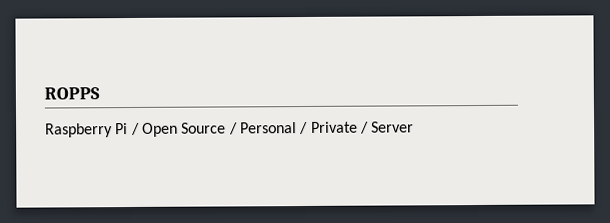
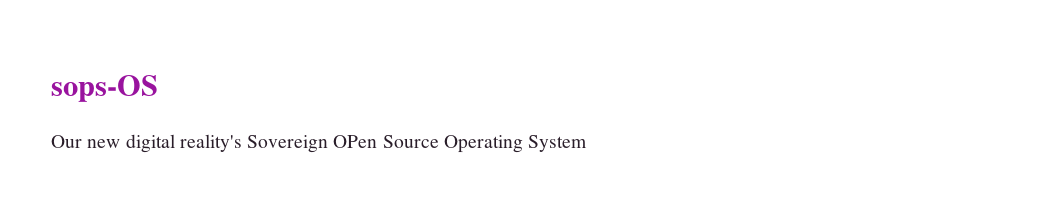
- ROPPS
- Raspberry Pi / Open Source / Personal / Private / Server
+ sops-OS
+ Our new digital reality's Sovereign OPen Source Operating System

